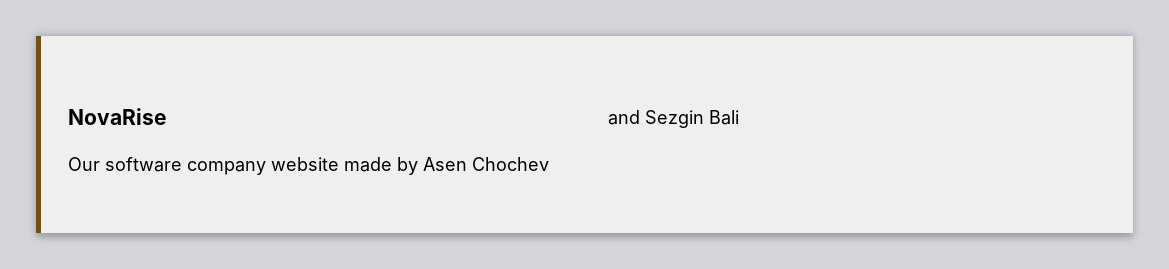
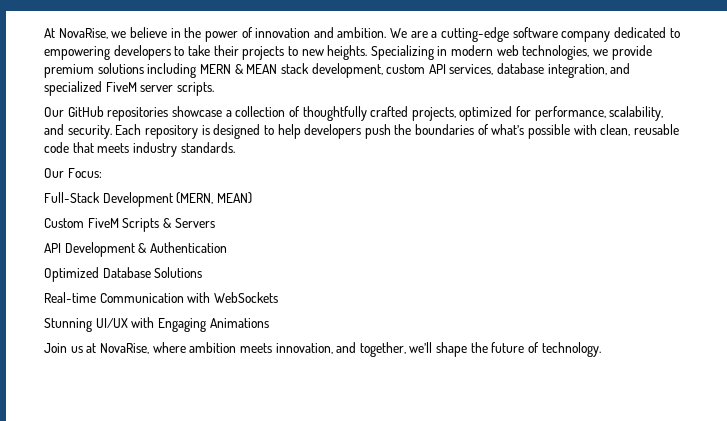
- NovaRise
- Our software company website made by Asen Chochev and Sezgin Bali
+ At NovaRise, we believe in the power of innovation and ambition. We are a cutting-edge software company dedicated to empowering developers to take their projects to new heights. Specializing in modern web technologies, we provide premium solutions including MERN & MEAN stack development, custom API services, database integration, and specialized FiveM server scripts.
+ Our GitHub repositories showcase a collection of thoughtfully crafted projects, optimized for performance, scalability, and security. Each repository is designed to help developers push the boundaries of what’s possible with clean, reusable code that meets industry standards.
+ Our Focus:
+ Full-Stack Development (MERN, MEAN)
+ Custom FiveM Scripts & Servers
+ API Development & Authentication
+ Optimized Database Solutions
+ Real-time Communication with WebSockets
+ Stunning UI/UX with Engaging Animations
+ Join us at NovaRise, where ambition meets innovation, and together, we’ll shape the future of technology.

